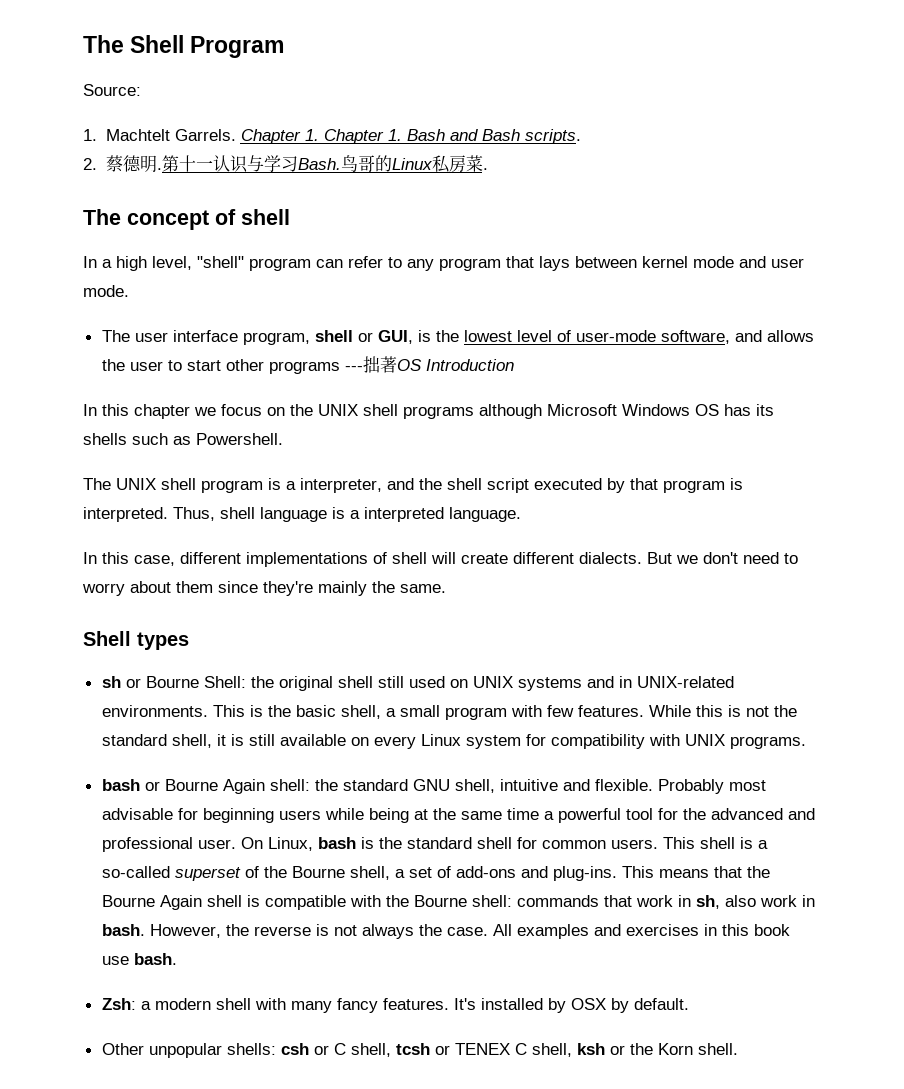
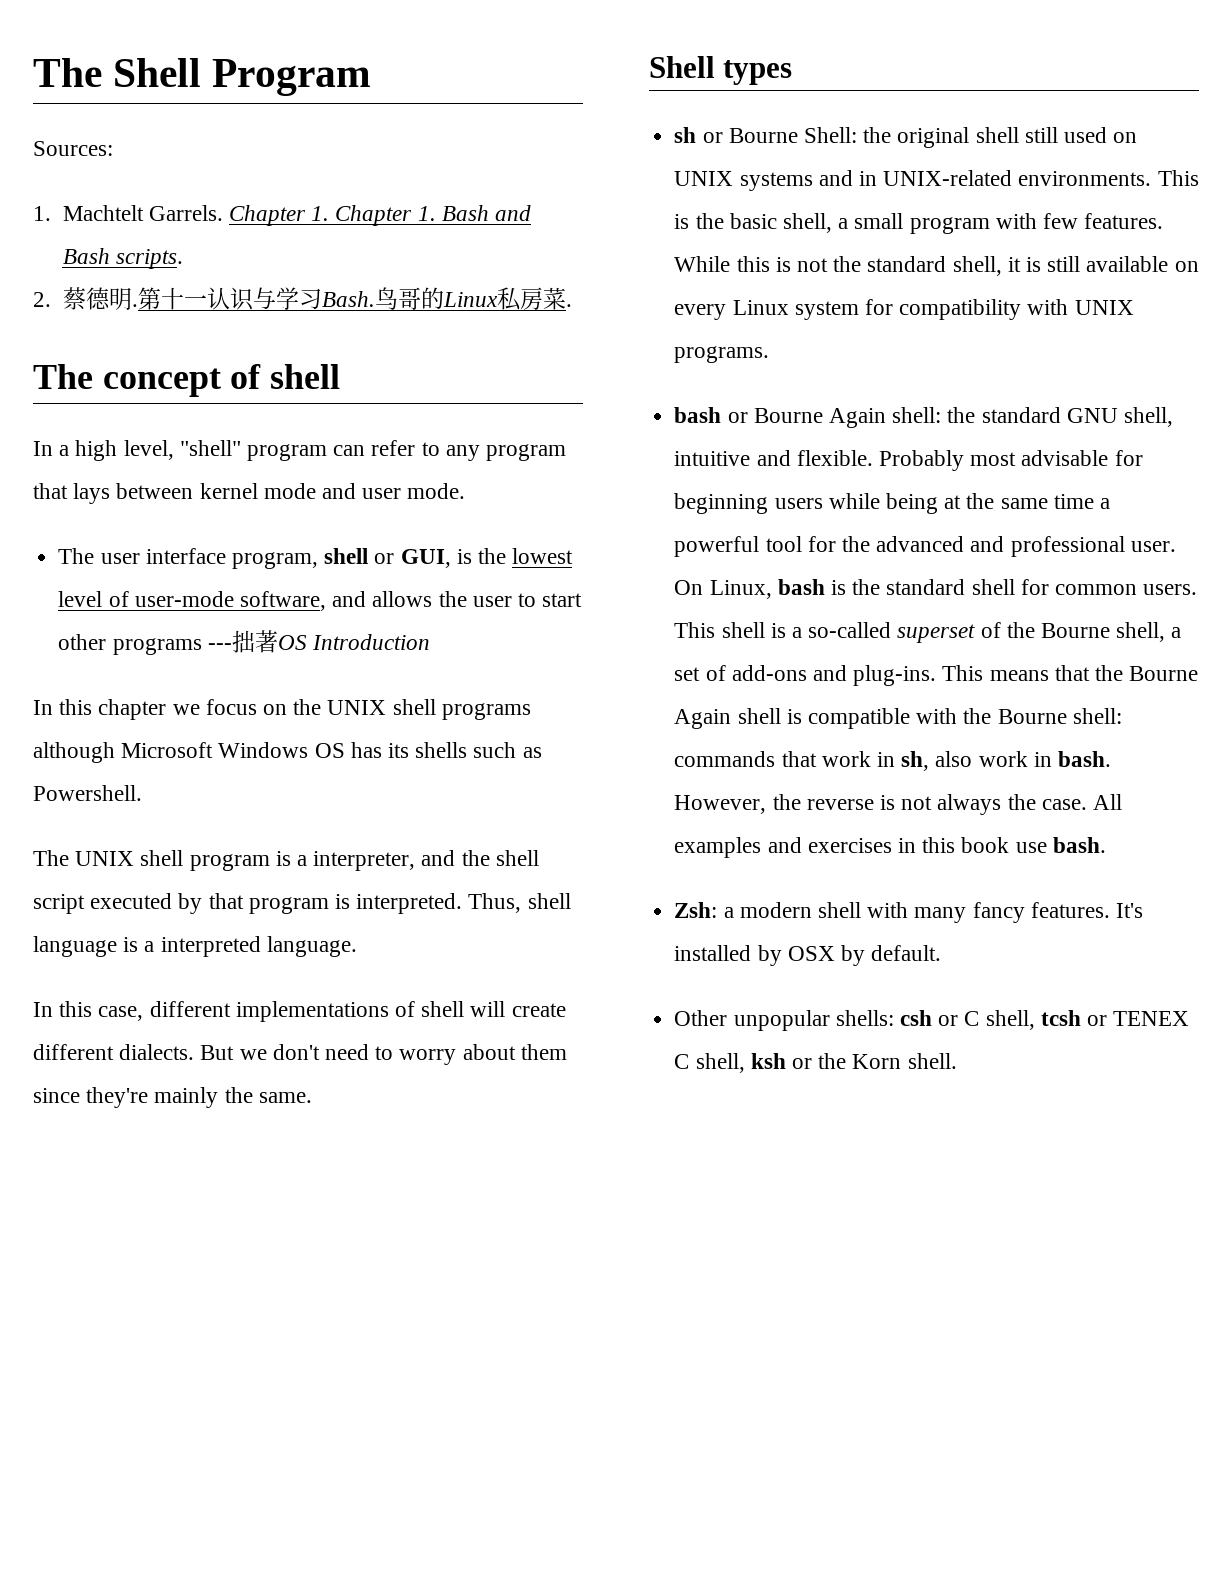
- Source:
+ Sources:

